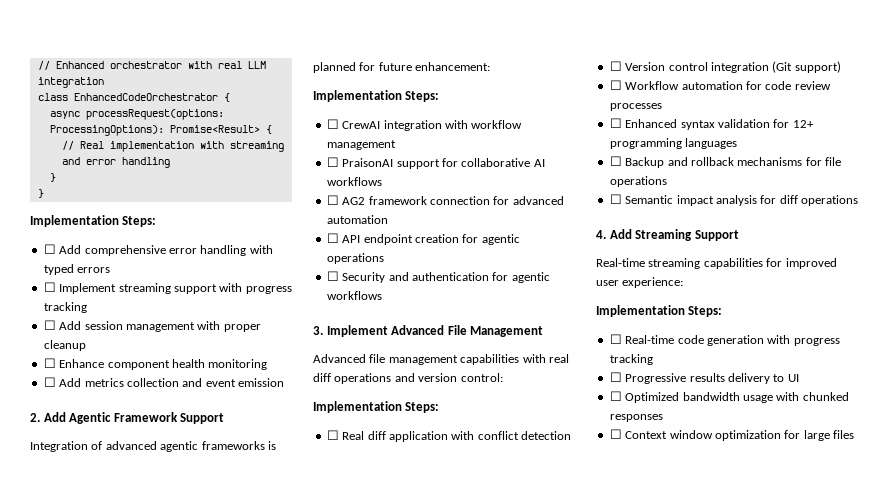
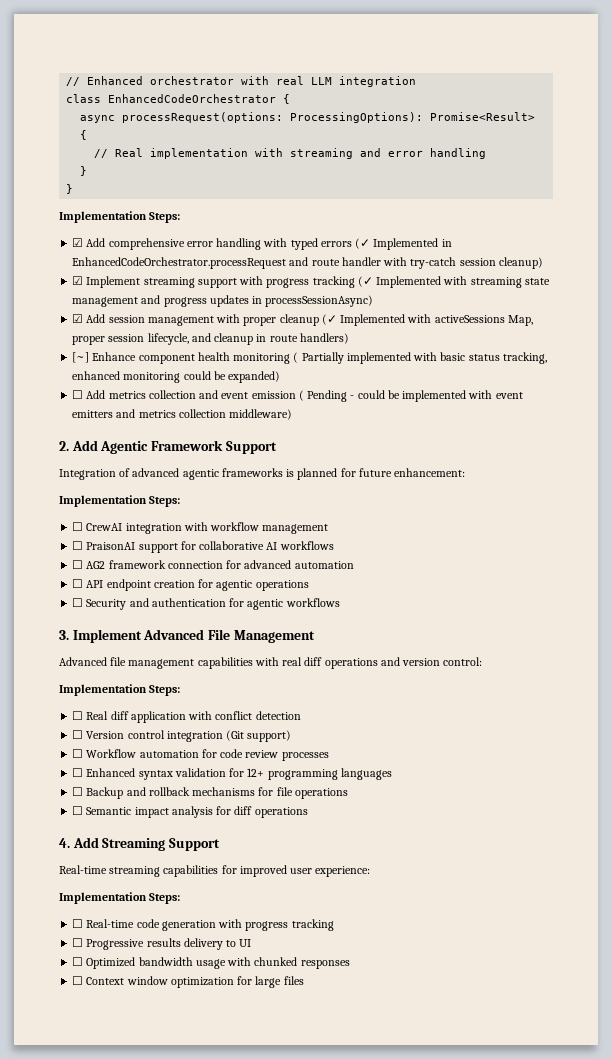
- ☐ Add comprehensive error handling with typed errors
- ☐ Implement streaming support with progress tracking
- ☐ Add session management with proper cleanup
- ☐ Enhance component health monitoring
+ ☑ Add comprehensive error handling with typed errors (✓ Implemented in EnhancedCodeOrchestrator.processRequest and route handler with try-catch session cleanup)
+ ☑ Implement streaming support with progress tracking (✓ Implemented with streaming state management and progress updates in processSessionAsync)
+ ☑ Add session management with proper cleanup (✓ Implemented with activeSessions Map, proper session lifecycle, and cleanup in route handlers)
+ [~] Enhance component health monitoring ( Partially implemented with basic status tracking, enhanced monitoring could be expanded)
- ☐ Add metrics collection and event emission
+ ☐ Add metrics collection and event emission ( Pending - could be implemented with event emitters and metrics collection middleware)

